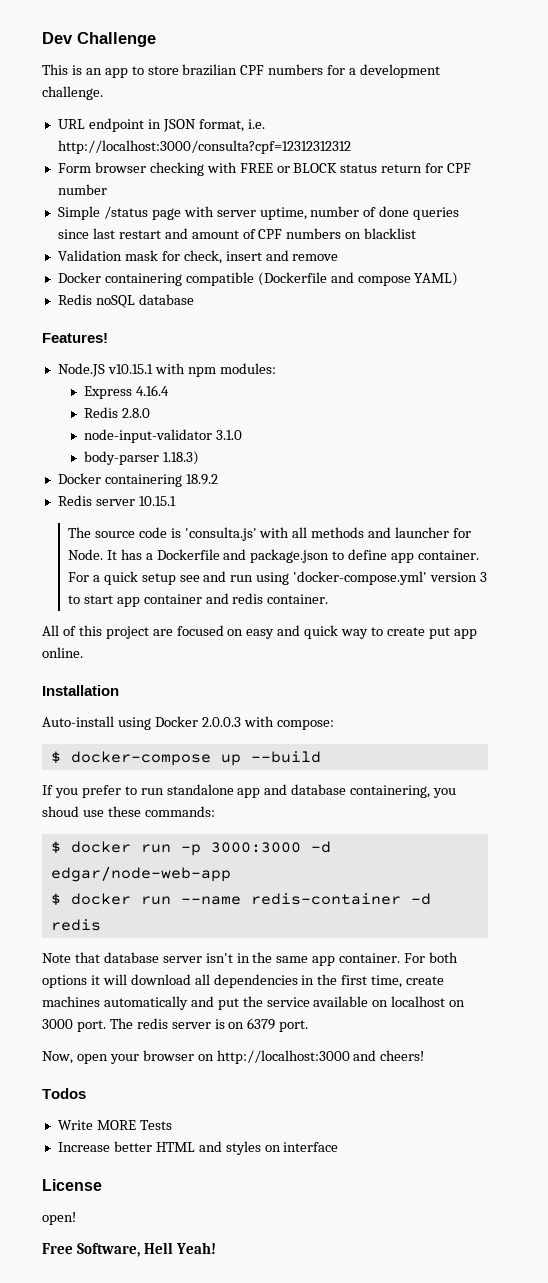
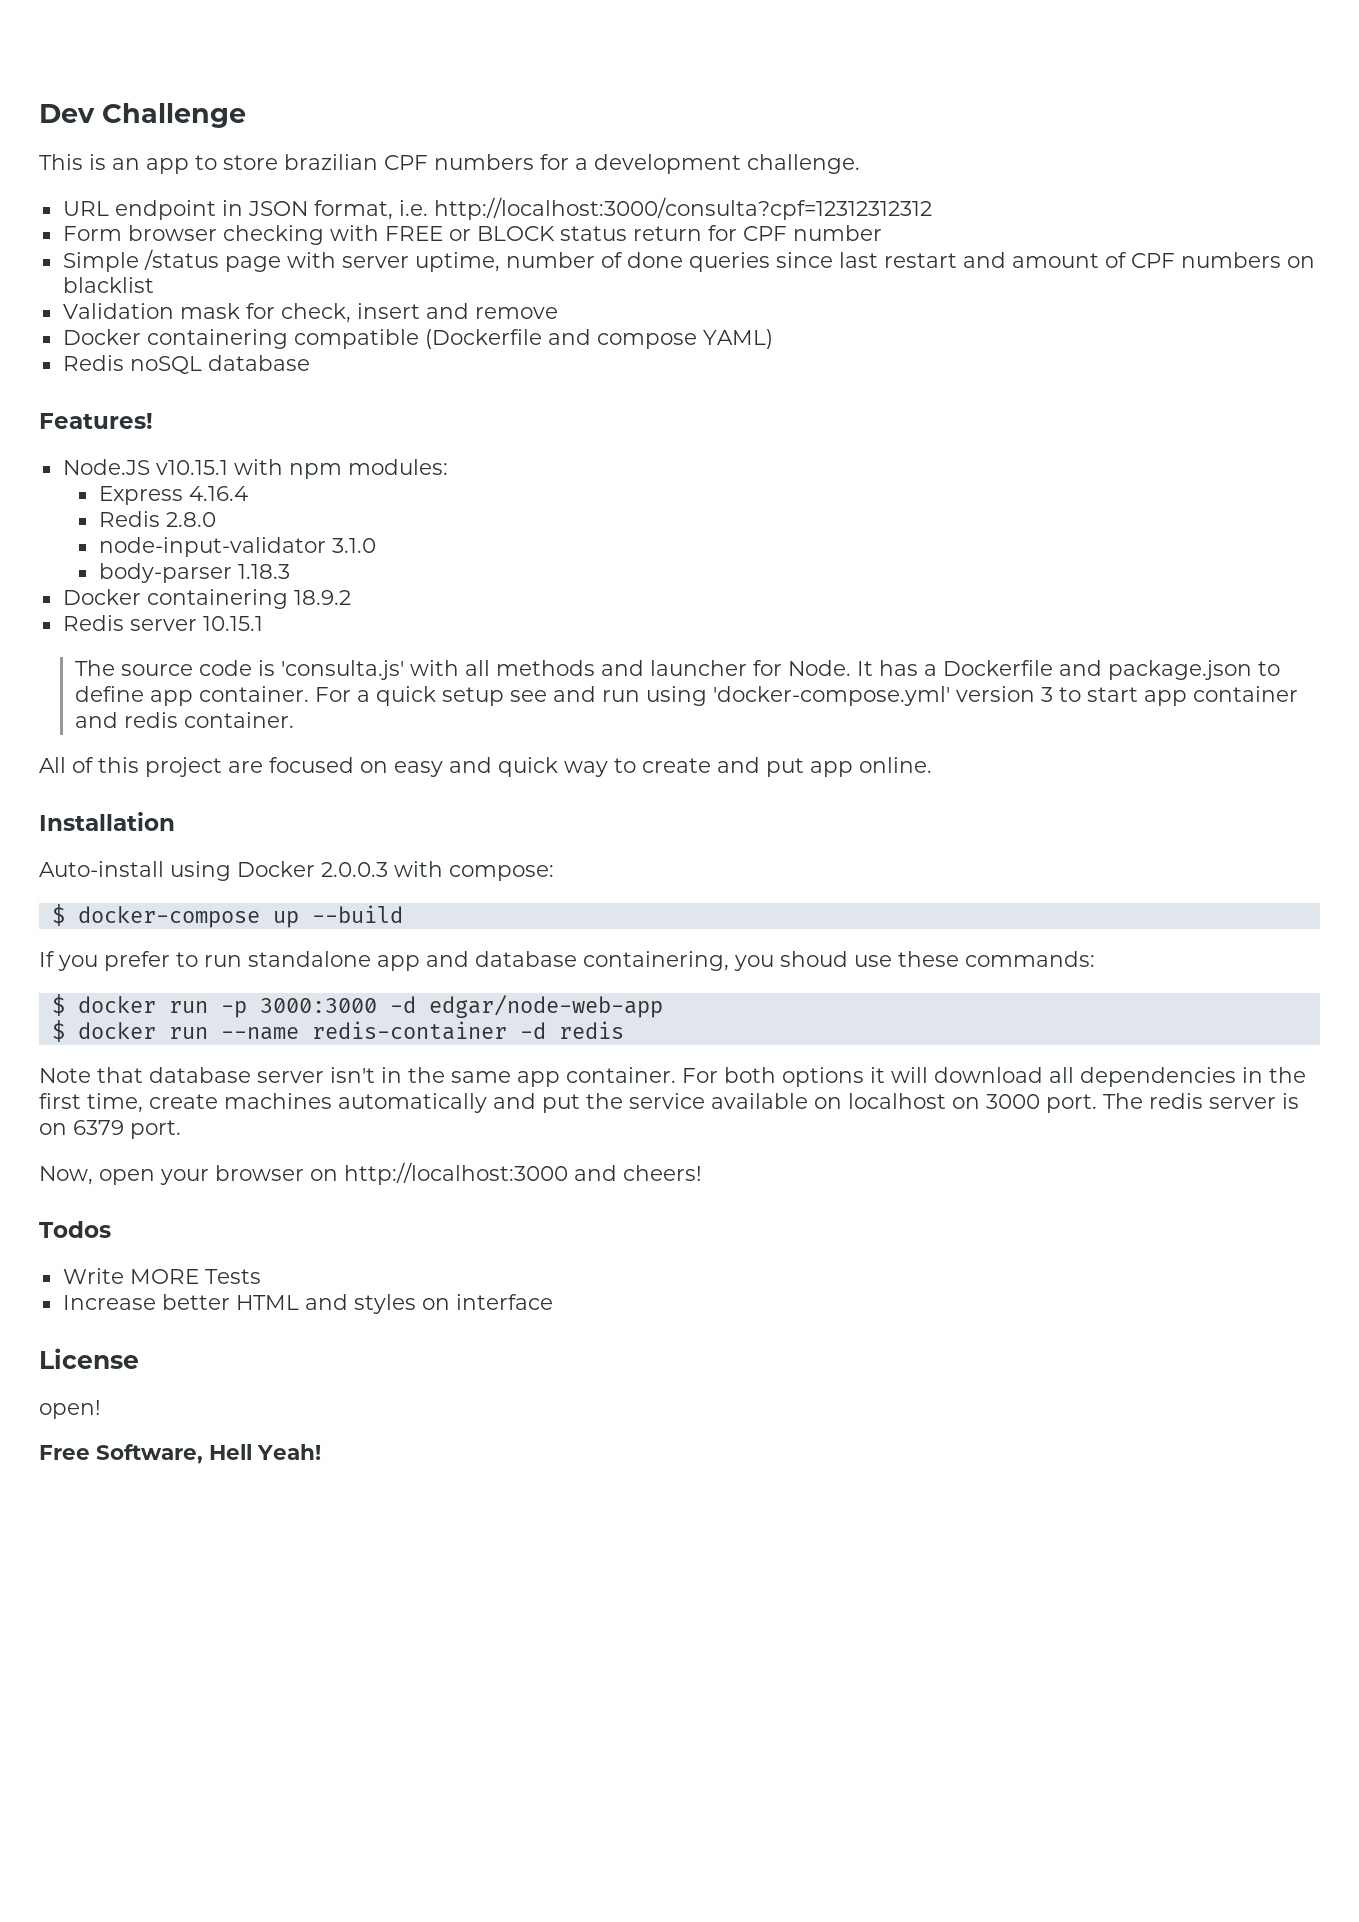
- body-parser 1.18.3)
+ body-parser 1.18.3
- All of this project are focused on easy and quick way to create put app online.
+ All of this project are focused on easy and quick way to create and put app online.

